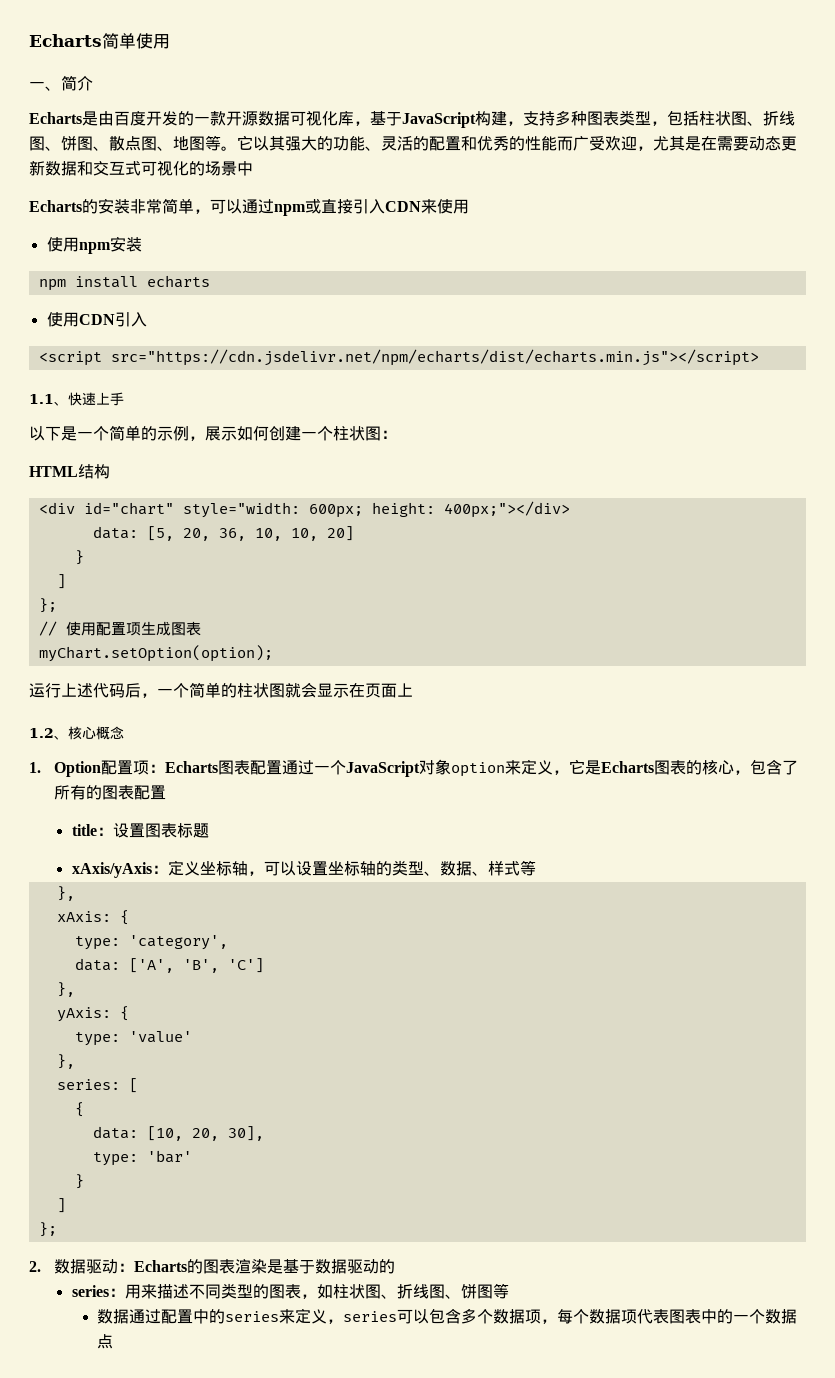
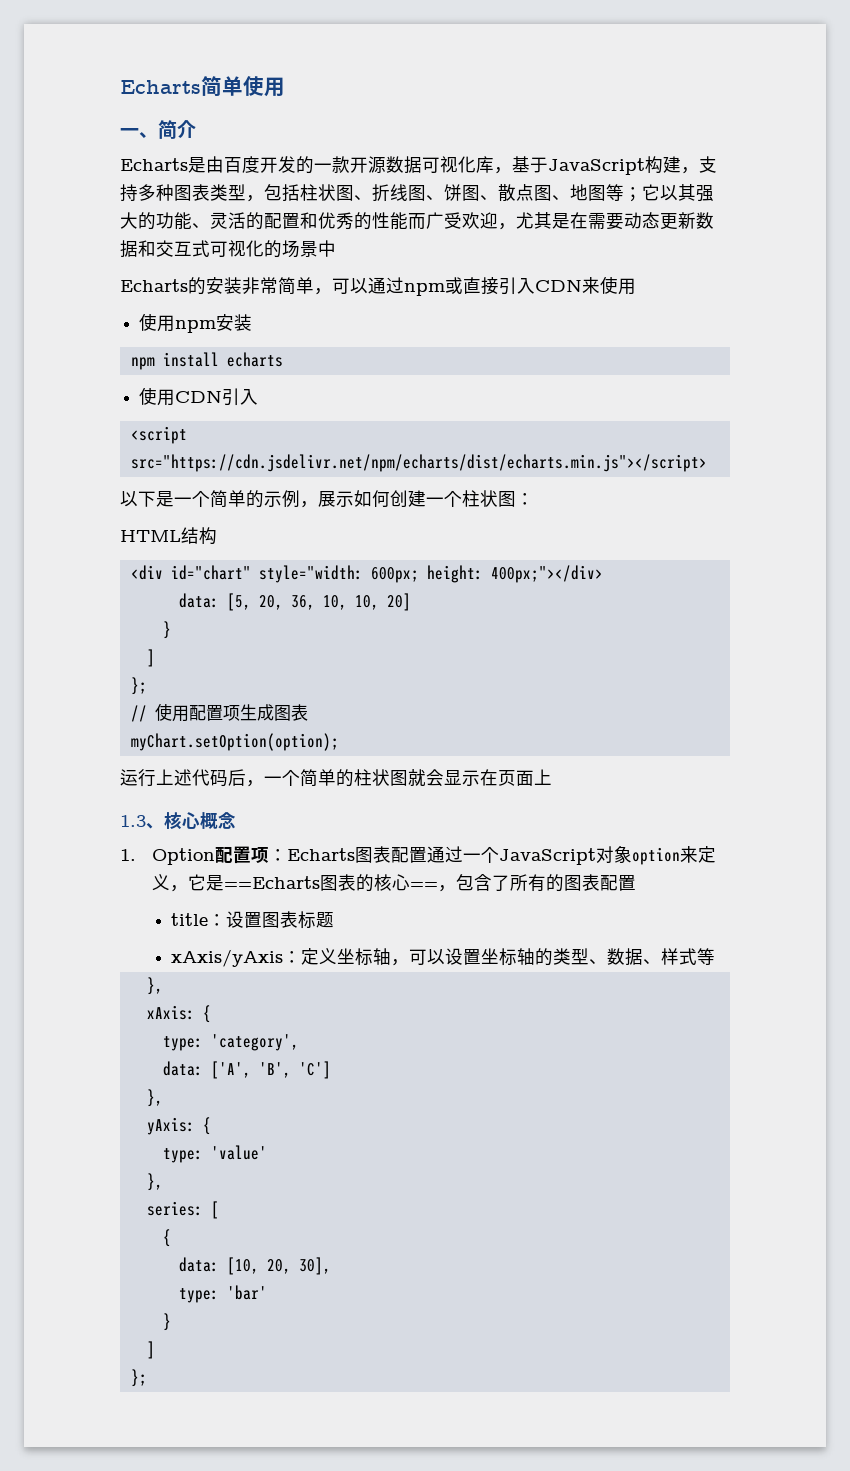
- Echarts是由百度开发的一款开源数据可视化库，基于JavaScript构建，支持多种图表类型，包括柱状图、折线图、饼图、散点图、地图等。它以其强大的功能、灵活的配置和优秀的性能而广受欢迎，尤其是在需要动态更新数据和交互式可视化的场景中
+ Echarts是由百度开发的一款开源数据可视化库，基于JavaScript构建，支持多种图表类型，包括柱状图、折线图、饼图、散点图、地图等；它以其强大的功能、灵活的配置和优秀的性能而广受欢迎，尤其是在需要动态更新数据和交互式可视化的场景中
- 1.1、快速上手
- 1.2、核心概念
+ 1.3、核心概念
- 1. Option配置项：Echarts图表配置通过一个JavaScript对象option来定义，它是Echarts图表的核心，包含了所有的图表配置
+ 1. Option配置项：Echarts图表配置通过一个JavaScript对象option来定义，它是==Echarts图表的核心==，包含了所有的图表配置
- 2.数据驱动：Echarts的图表渲染是基于数据驱动的
- series：用来描述不同类型的图表，如柱状图、折线图、饼图等
- 数据通过配置中的series来定义，series可以包含多个数据项，每个数据项代表图表中的一个数据点

